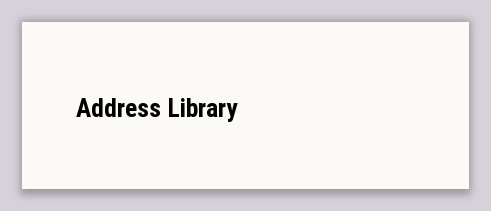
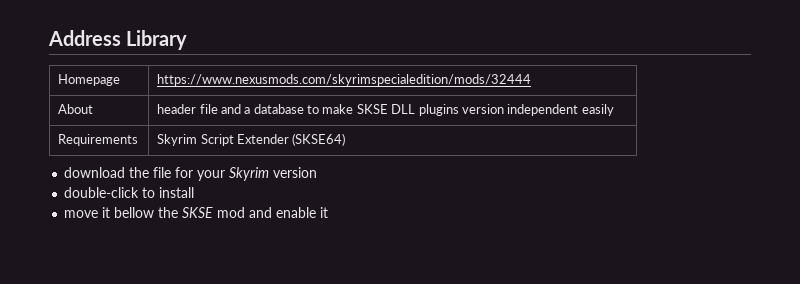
+ Homepage | https://www.nexusmods.com/skyrimspecialedition/mods/32444
+ About | header file and a database to make SKSE DLL plugins version independent easily
+ Requirements | Skyrim Script Extender (SKSE64)
+ download the file for your Skyrim version
+ double-click to install
+ move it bellow the SKSE mod and enable it

